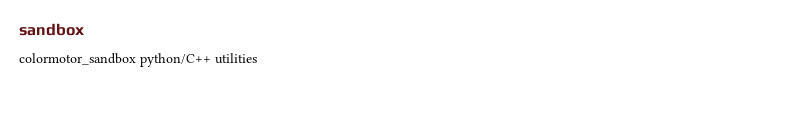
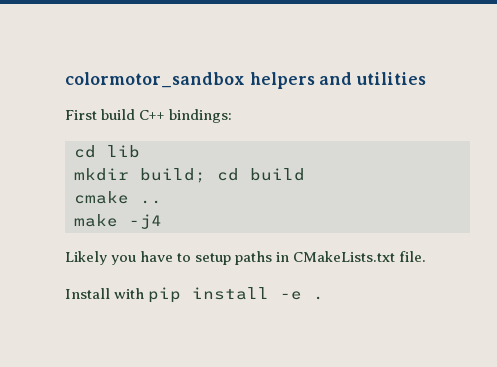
- sandbox
- colormotor_sandbox python/C++ utilities
+ colormotor_sandbox helpers and utilities
+ First build C++ bindings:
+ cd lib
+ mkdir build; cd build
+ cmake ..
+ make -j4
+ Likely you have to setup paths in CMakeLists.txt file.
+ Install with pip install -e .

